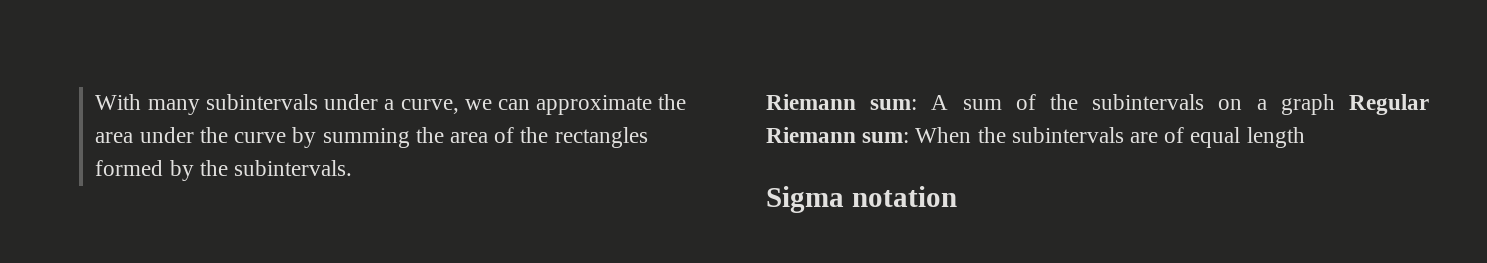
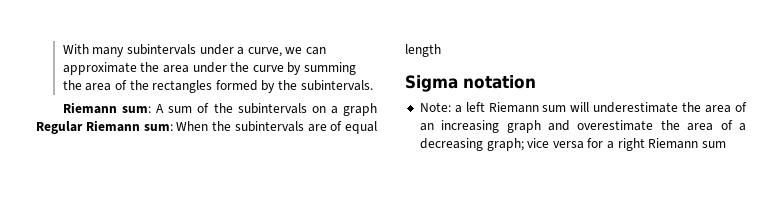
+ Note: a left Riemann sum will underestimate the area of an increasing graph and overestimate the area of a decreasing graph; vice versa for a right Riemann sum

